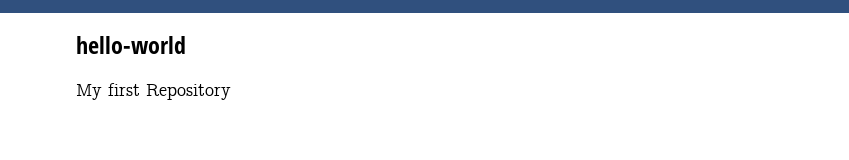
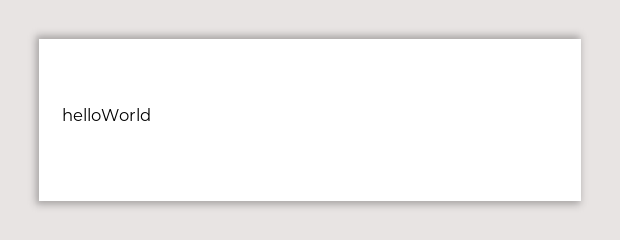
- hello-world
- My first Repository
+ helloWorld

